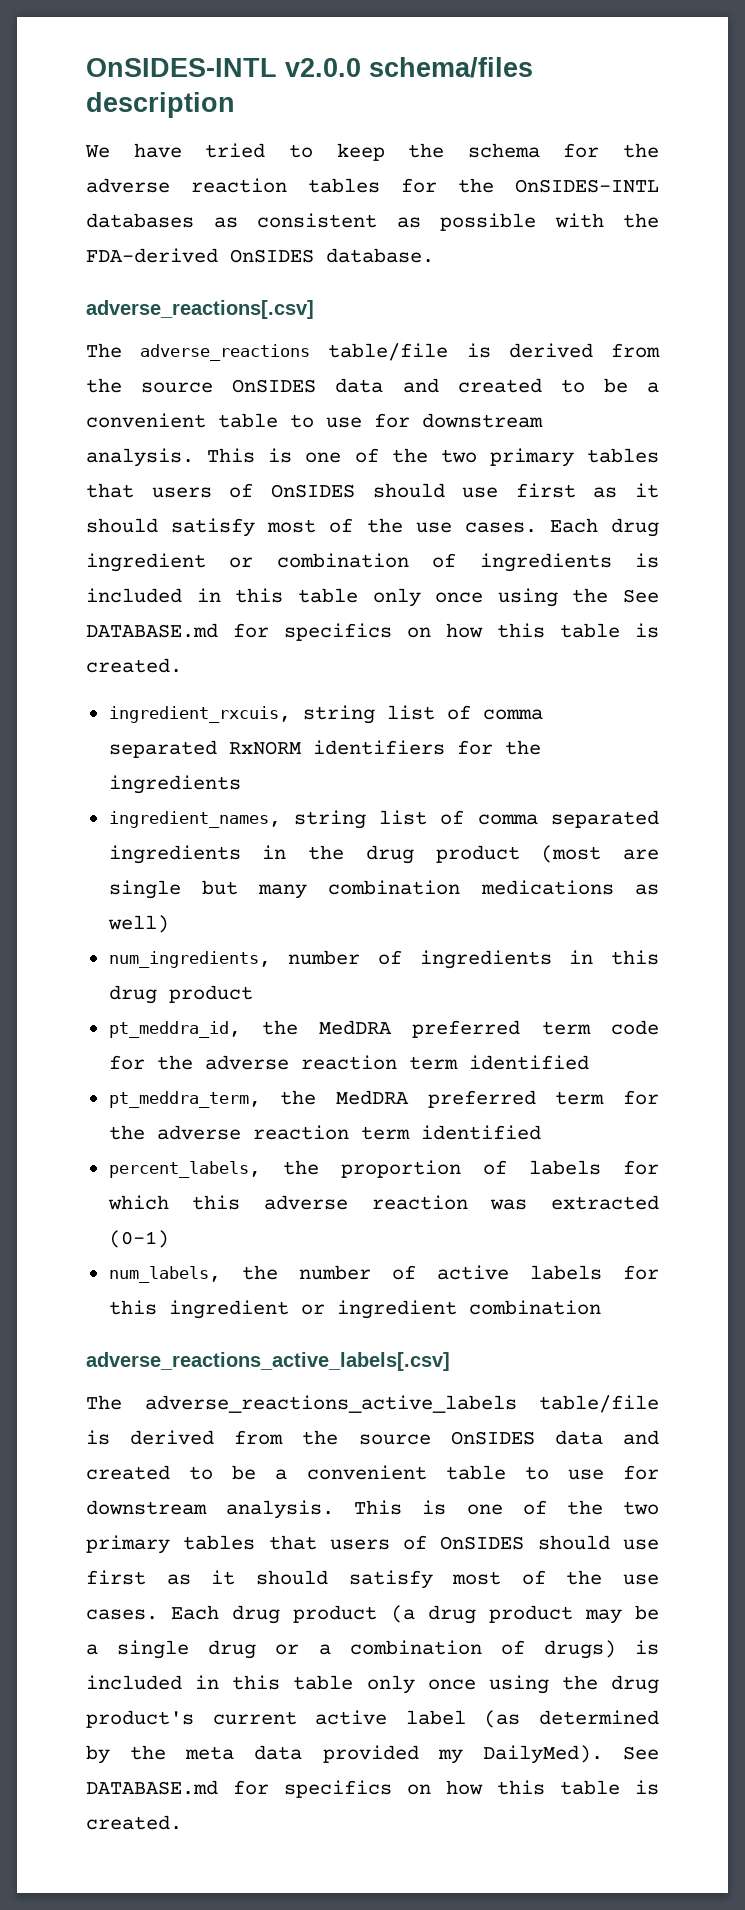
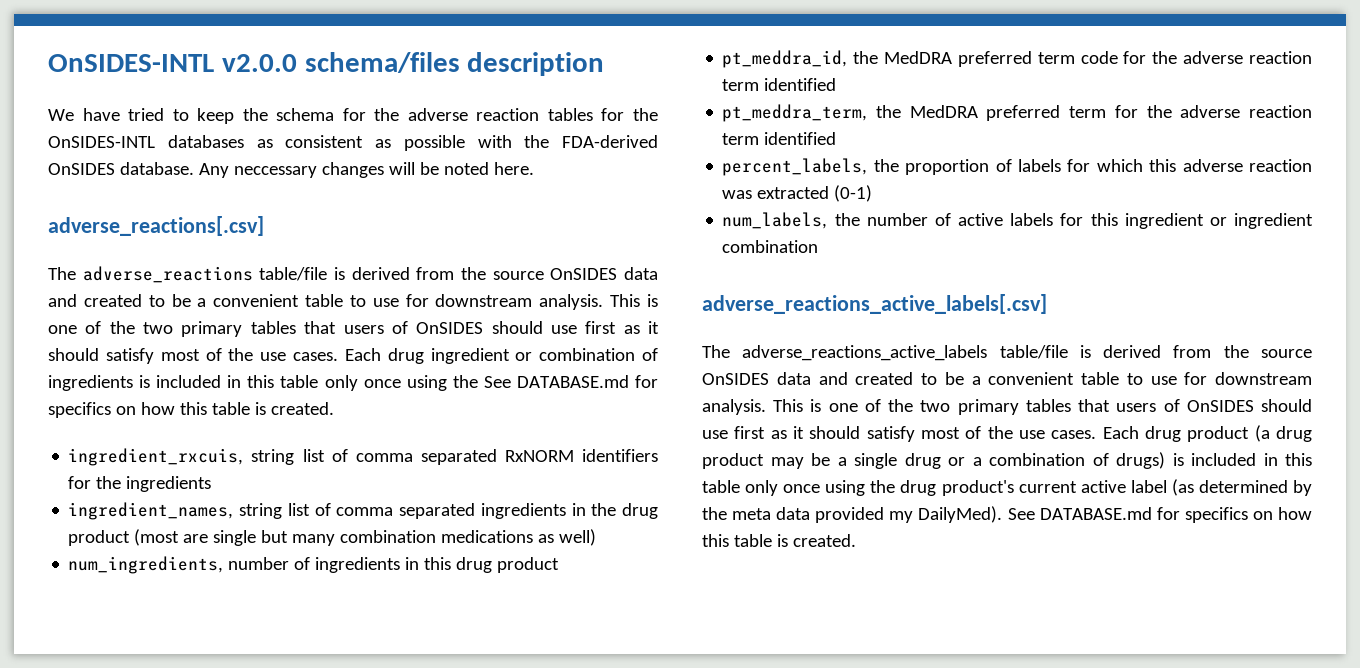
+ Any neccessary changes will be noted here.

